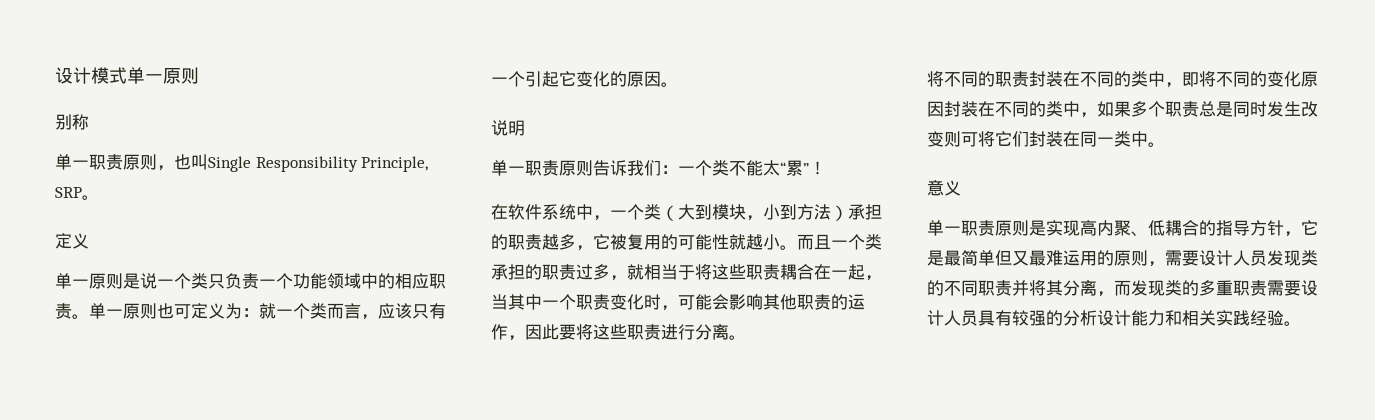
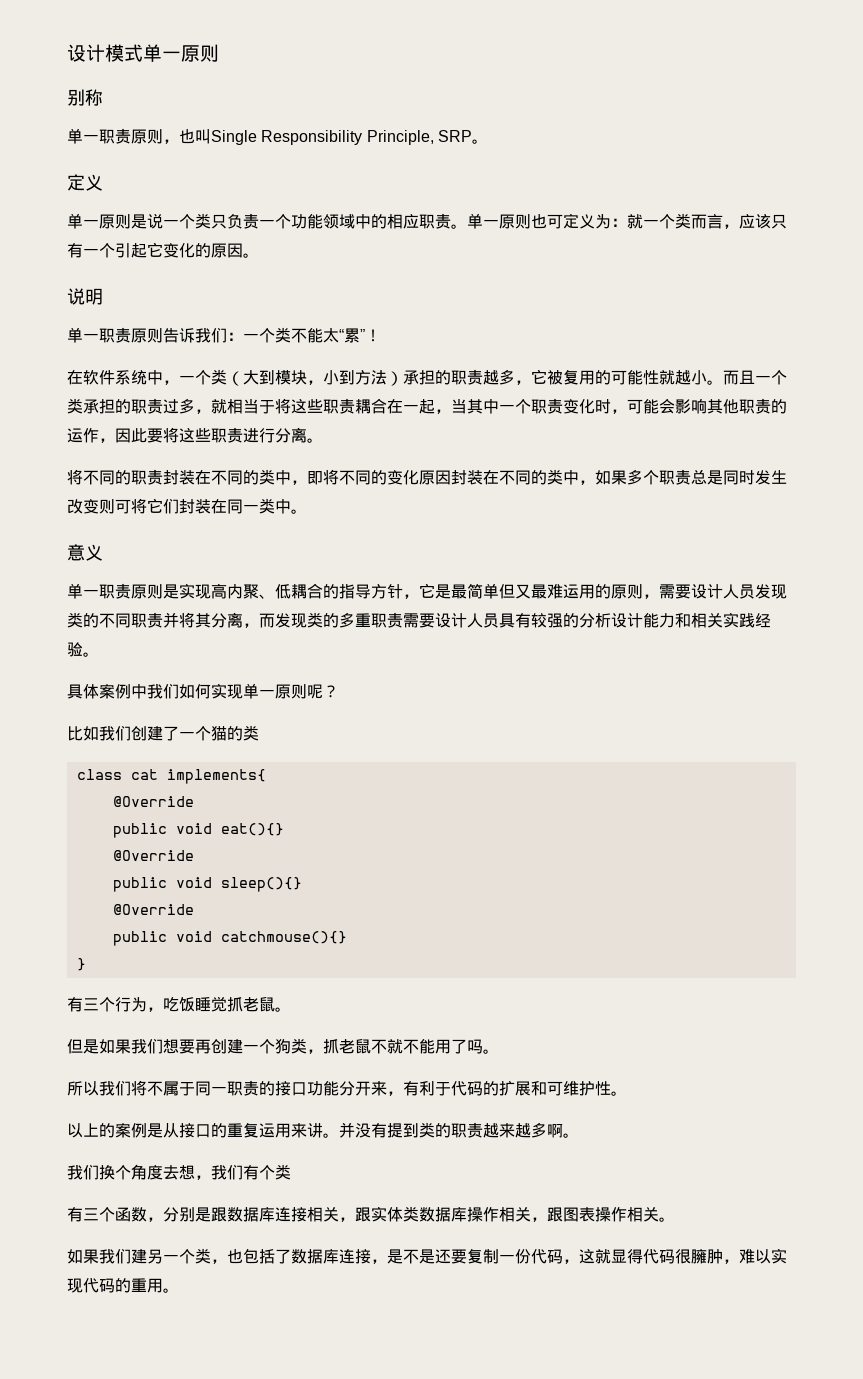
+ 具体案例中我们如何实现单一原则呢？
+ 比如我们创建了一个猫的类
+ class cat implements{
+ @Override
+ public void eat(){}
+ @Override
+ public void sleep(){}
+ @Override
+ public void catchmouse(){}
+ }
+ 有三个行为，吃饭睡觉抓老鼠。
+ 但是如果我们想要再创建一个狗类，抓老鼠不就不能用了吗。
+ 所以我们将不属于同一职责的接口功能分开来，有利于代码的扩展和可维护性。
+ 以上的案例是从接口的重复运用来讲。并没有提到类的职责越来越多啊。
+ 我们换个角度去想，我们有个类
+ 有三个函数，分别是跟数据库连接相关，跟实体类数据库操作相关，跟图表操作相关。
+ 如果我们建另一个类，也包括了数据库连接，是不是还要复制一份代码，这就显得代码很臃肿，难以实现代码的重用。

